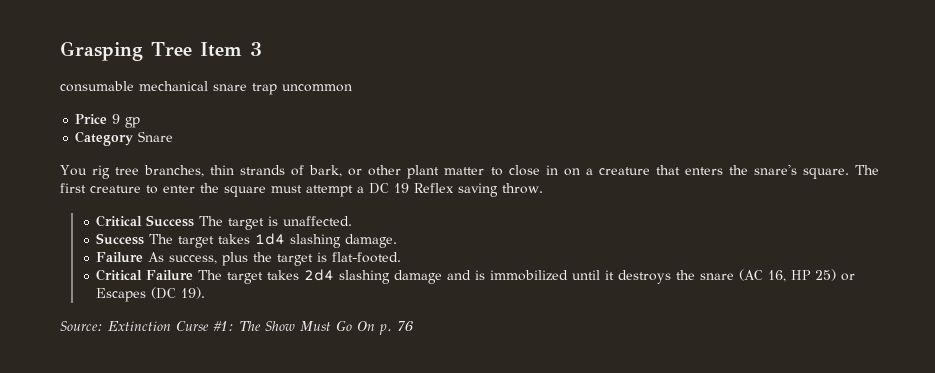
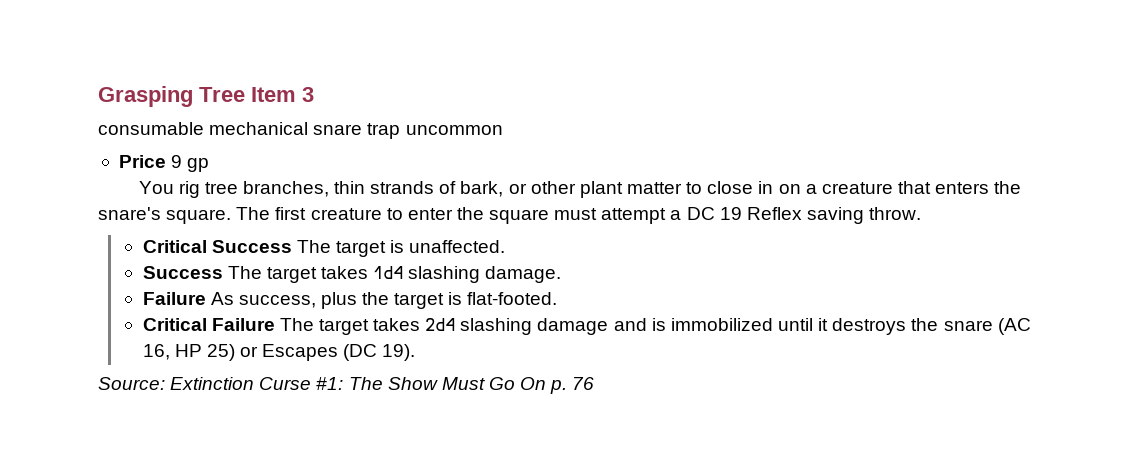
- Category Snare

